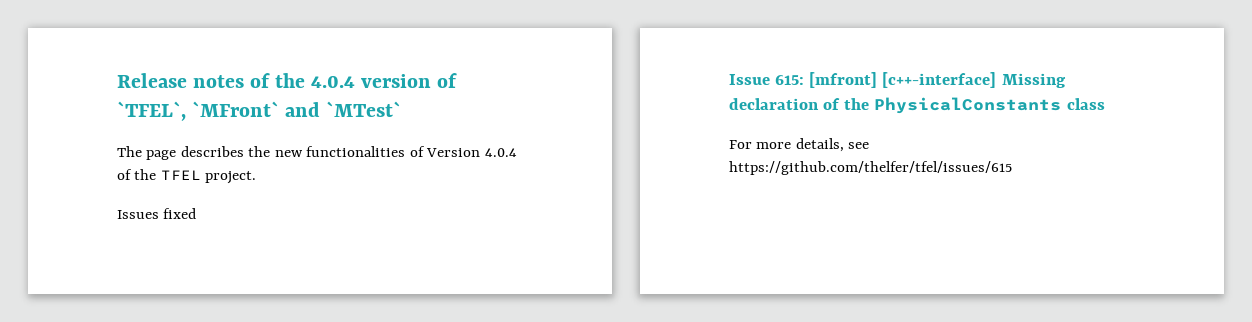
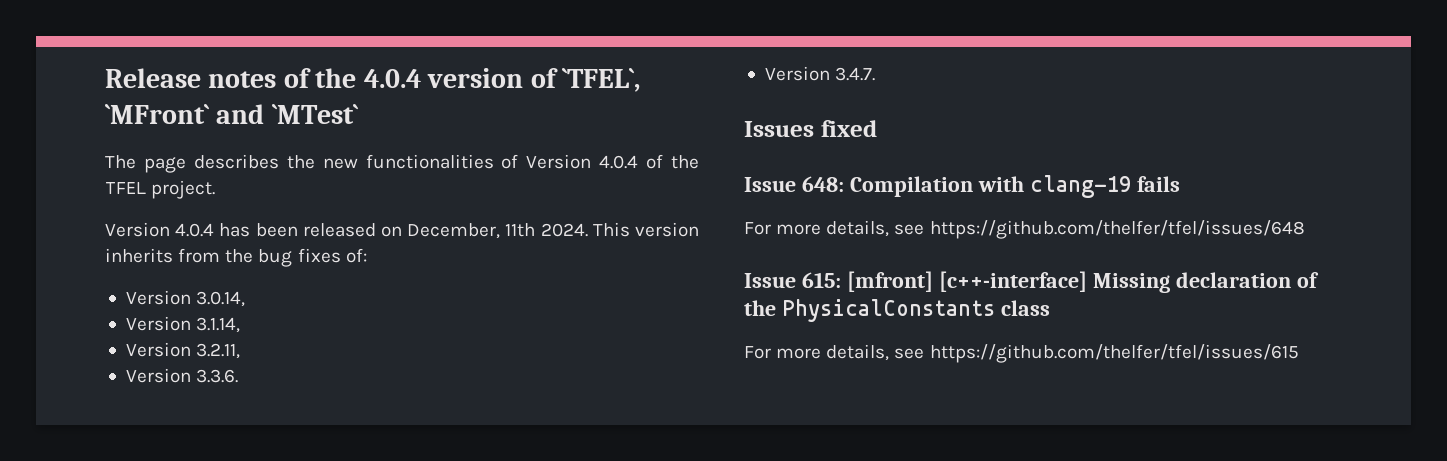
+ Version 4.0.4 has been released on December, 11th 2024. This version inherits from the bug fixes of:
+ Version 3.0.14,
+ Version 3.1.14,
+ Version 3.2.11,
+ Version 3.3.6.
+ Version 3.4.7.
  Issues fixed
+ Issue 648: Compilation with clang-19 fails
+ For more details, see https://github.com/thelfer/tfel/issues/648

